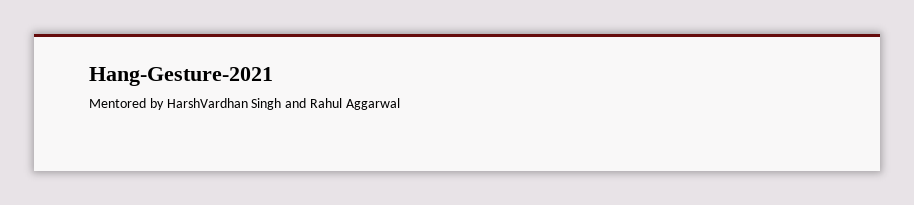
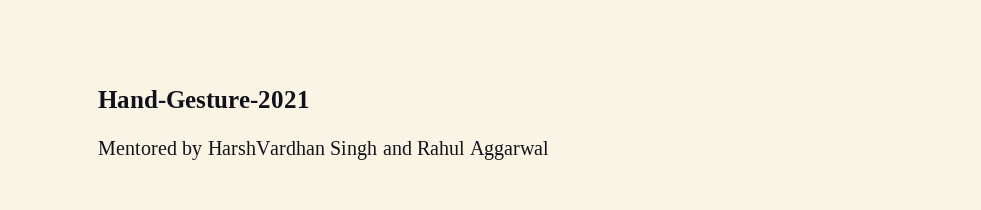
- Hang-Gesture-2021
+ Hand-Gesture-2021

